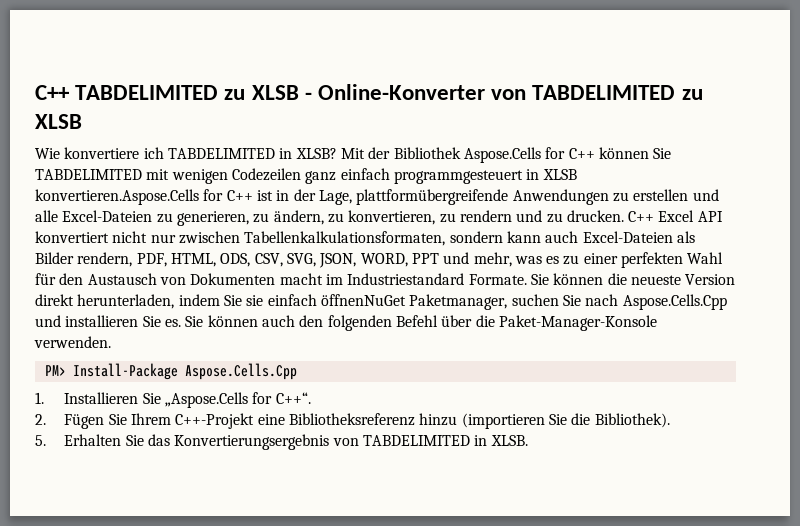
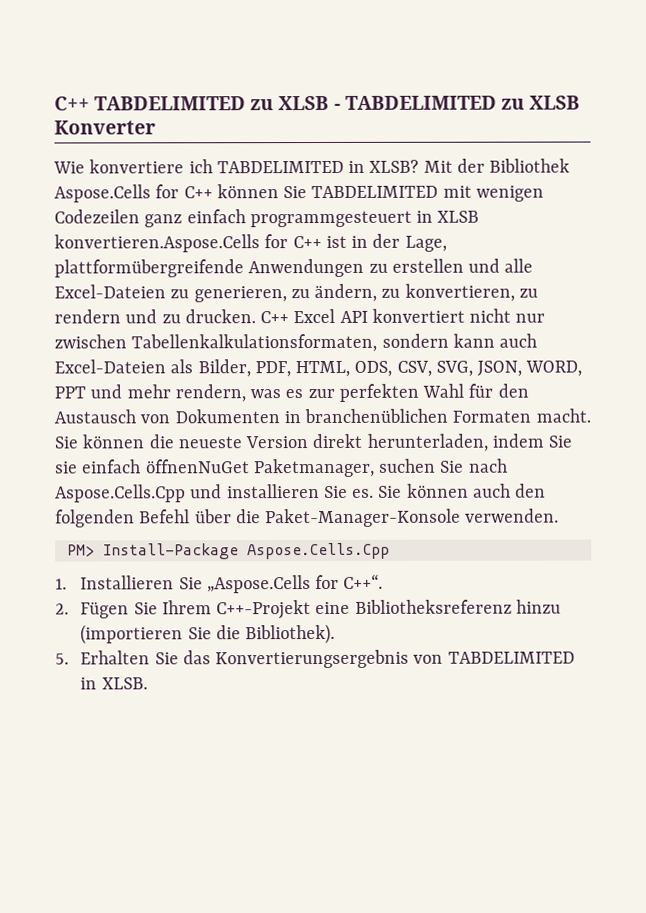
- C++ TABDELIMITED zu XLSB - Online-Konverter von TABDELIMITED zu XLSB
+ C++ TABDELIMITED zu XLSB - TABDELIMITED zu XLSB Konverter
- C++ Excel API konvertiert nicht nur zwischen Tabellenkalkulationsformaten, sondern kann auch Excel-Dateien als Bilder rendern, PDF, HTML, ODS, CSV, SVG, JSON, WORD, PPT und mehr, was es zu einer perfekten Wahl für den Austausch von Dokumenten macht im Industriestandard Formate.
+ C++ Excel API konvertiert nicht nur zwischen Tabellenkalkulationsformaten, sondern kann auch Excel-Dateien als Bilder, PDF, HTML, ODS, CSV, SVG, JSON, WORD, PPT und mehr rendern, was es zur perfekten Wahl für den Austausch von Dokumenten in branchenüblichen Formaten macht.

